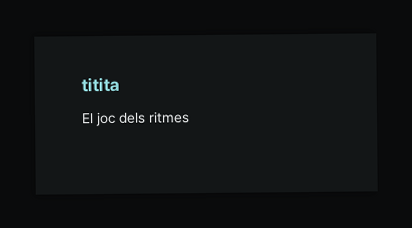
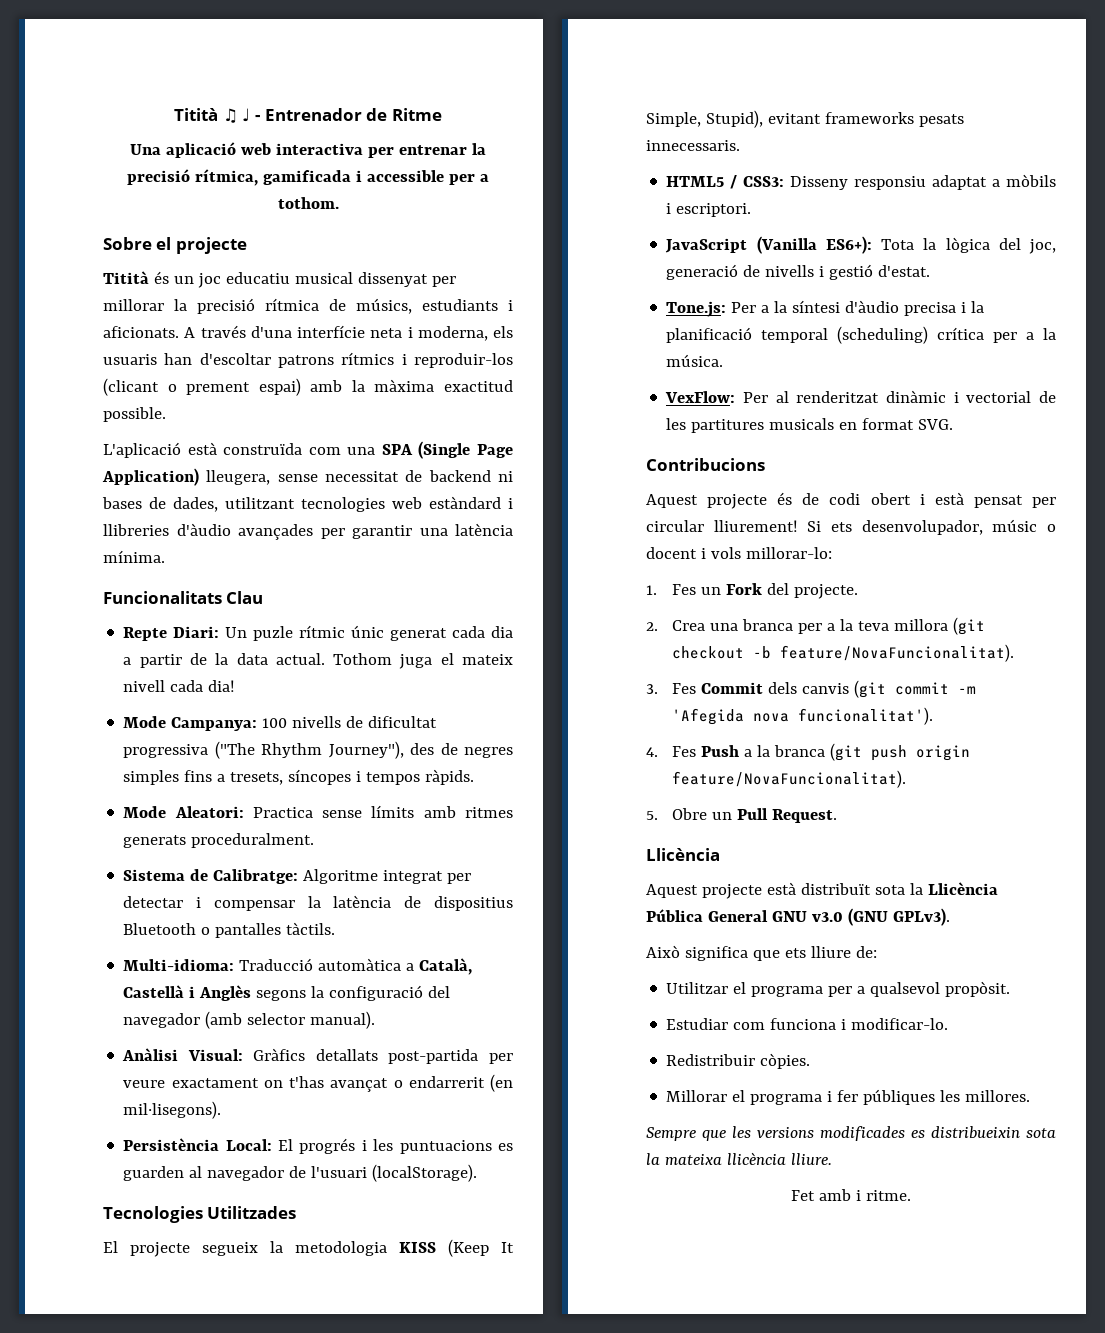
- titita
- El joc dels ritmes
+ Titità ♫ ♩ - Entrenador de Ritme
+ Una aplicació web interactiva per entrenar la precisió rítmica, gamificada i accessible per a tothom.
+ Sobre el projecte
+ Titità és un joc educatiu musical dissenyat per millorar la precisió rítmica de músics, estudiants i aficionats. A través d'una interfície neta i moderna, els usuaris han d'escoltar patrons rítmics i reproduir-los (clicant o prement espai) amb la màxima exactitud possible.
+ L'aplicació està construïda com una SPA (Single Page Application) lleugera, sense necessitat de backend ni bases de dades, utilitzant tecnologies web estàndard i llibreries d'àudio avançades per garantir una latència mínima.
+ Funcionalitats Clau
+ Repte Diari: Un puzle rítmic únic generat cada dia a partir de la data actual. Tothom juga el mateix nivell cada dia!
+ Mode Campanya: 100 nivells de dificultat progressiva ("The Rhythm Journey"), des de negres simples fins a tresets, síncopes i tempos ràpids.
+ Mode Aleatori: Practica sense límits amb ritmes generats proceduralment.
+ Sistema de Calibratge: Algoritme integrat per detectar i compensar la latència de dispositius Bluetooth o pantalles tàctils.
+ Multi-idioma: Traducció automàtica a Català, Castellà i Anglès segons la configuració del navegador (amb selector manual).
+ Anàlisi Visual: Gràfics detallats post-partida per veure exactament on t'has avançat o endarrerit (en mil·lisegons).
+ Persistència Local: El progrés i les puntuacions es guarden al navegador de l'usuari (localStorage).
+ Tecnologies Utilitzades
+ El projecte segueix la metodologia KISS (Keep It Simple, Stupid), evitant frameworks pesats innecessaris.
+ HTML5 / CSS3: Disseny responsiu adaptat a mòbils i escriptori.
+ JavaScript (Vanilla ES6+): Tota la lògica del joc, generació de nivells i gestió d'estat.
+ Tone.js: Per a la síntesi d'àudio precisa i la planificació temporal (scheduling) crítica per a la música.
+ VexFlow: Per al renderitzat dinàmic i vectorial de les partitures musicals en format SVG.
+ Contribucions
+ Aquest projecte és de codi obert i està pensat per circular lliurement! Si ets desenvolupador, músic o docent i vols millorar-lo:
+ 1. Fes un Fork del projecte.
+ 2. Crea una branca per a la teva millora (git checkout -b feature/NovaFuncionalitat).
+ 3. Fes Commit dels canvis (git commit -m 'Afegida nova funcionalitat').
+ 4. Fes Push a la branca (git push origin feature/NovaFuncionalitat).
+ 5. Obre un Pull Request.
+ Llicència
+ Aquest projecte està distribuït sota la Llicència Pública General GNU v3.0 (GNU GPLv3).
+ Això significa que ets lliure de:
+ Utilitzar el programa per a qualsevol propòsit.
+ Estudiar com funciona i modificar-lo.
+ Redistribuir còpies.
+ Millorar el programa i fer públiques les millores.
+ Sempre que les versions modificades es distribueixin sota la mateixa llicència lliure.
+ Fet amb i ritme.

